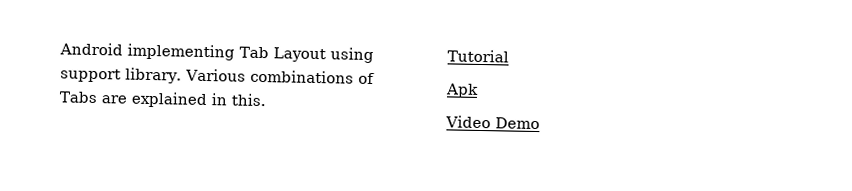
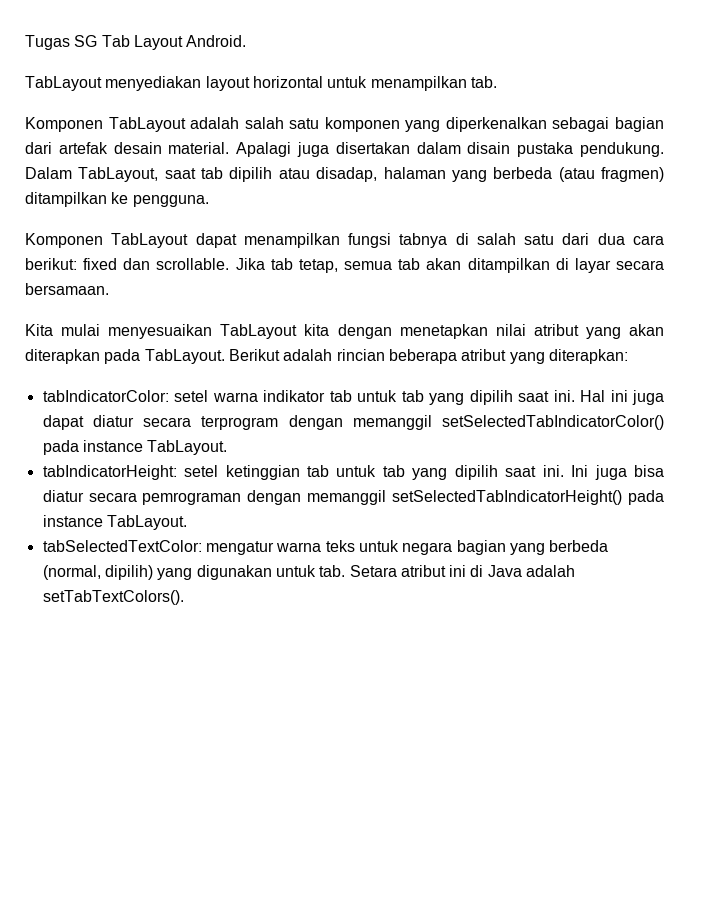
- Android implementing Tab Layout using support library. Various combinations of Tabs are explained in this.
- Tutorial
- Apk
- Video Demo
+ Tugas SG Tab Layout Android.
+ TabLayout menyediakan layout horizontal untuk menampilkan tab.
+ Komponen TabLayout adalah salah satu komponen yang diperkenalkan sebagai bagian dari artefak desain material. Apalagi juga disertakan dalam disain pustaka pendukung. Dalam TabLayout, saat tab dipilih atau disadap, halaman yang berbeda (atau fragmen) ditampilkan ke pengguna.
+ Komponen TabLayout dapat menampilkan fungsi tabnya di salah satu dari dua cara berikut: fixed dan scrollable. Jika tab tetap, semua tab akan ditampilkan di layar secara bersamaan.
+ Kita mulai menyesuaikan TabLayout kita dengan menetapkan nilai atribut yang akan diterapkan pada TabLayout. Berikut adalah rincian beberapa atribut yang diterapkan:
+ tabIndicatorColor: setel warna indikator tab untuk tab yang dipilih saat ini. Hal ini juga dapat diatur secara terprogram dengan memanggil setSelectedTabIndicatorColor() pada instance TabLayout.
+ tabIndicatorHeight: setel ketinggian tab untuk tab yang dipilih saat ini. Ini juga bisa diatur secara pemrograman dengan memanggil setSelectedTabIndicatorHeight() pada instance TabLayout.
+ tabSelectedTextColor: mengatur warna teks untuk negara bagian yang berbeda (normal, dipilih) yang digunakan untuk tab. Setara atribut ini di Java adalah setTabTextColors().

